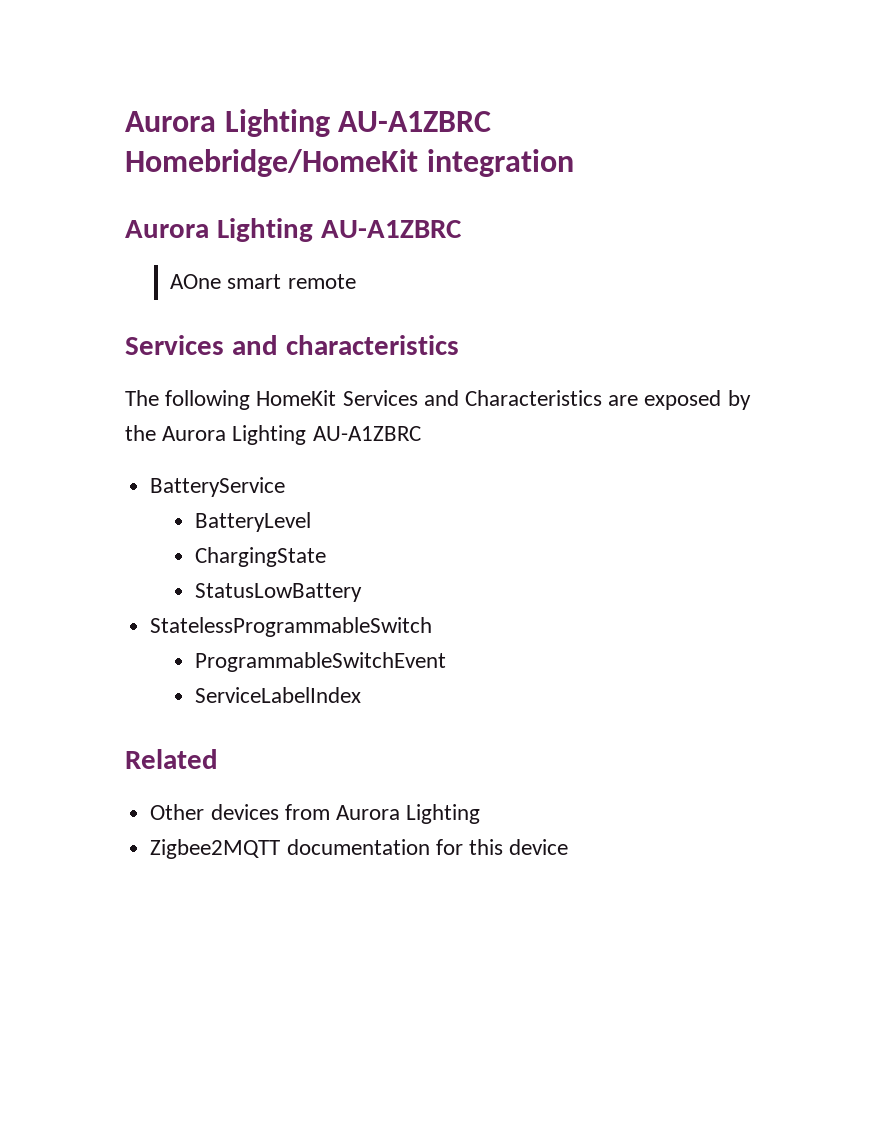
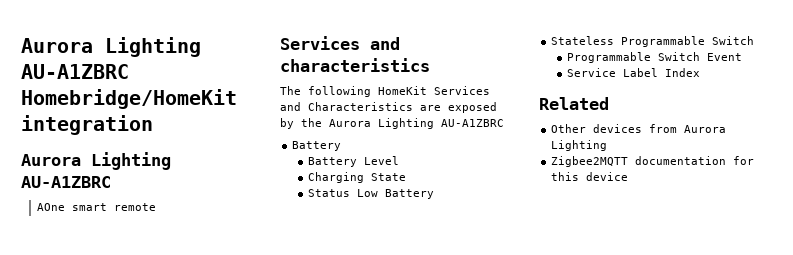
  The following HomeKit Services and Characteristics are exposed by the Aurora Lighting AU-A1ZBRC
- BatteryService
- BatteryLevel
- ChargingState
- StatusLowBattery
- StatelessProgrammableSwitch
- ProgrammableSwitchEvent
- ServiceLabelIndex
+ Battery
+ Battery Level
+ Charging State
+ Status Low Battery
+ Stateless Programmable Switch
+ Programmable Switch Event
+ Service Label Index

